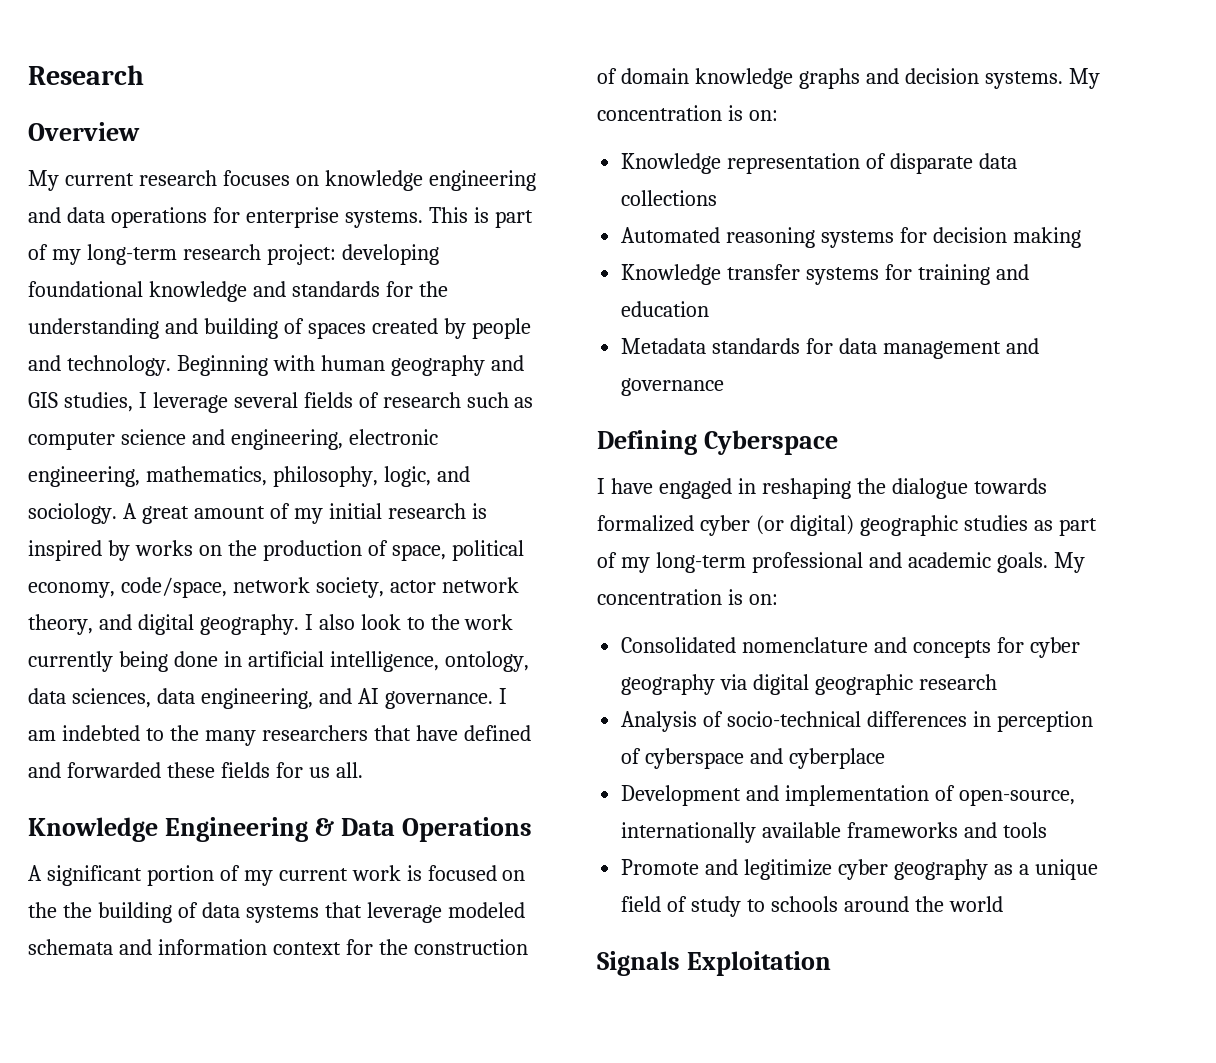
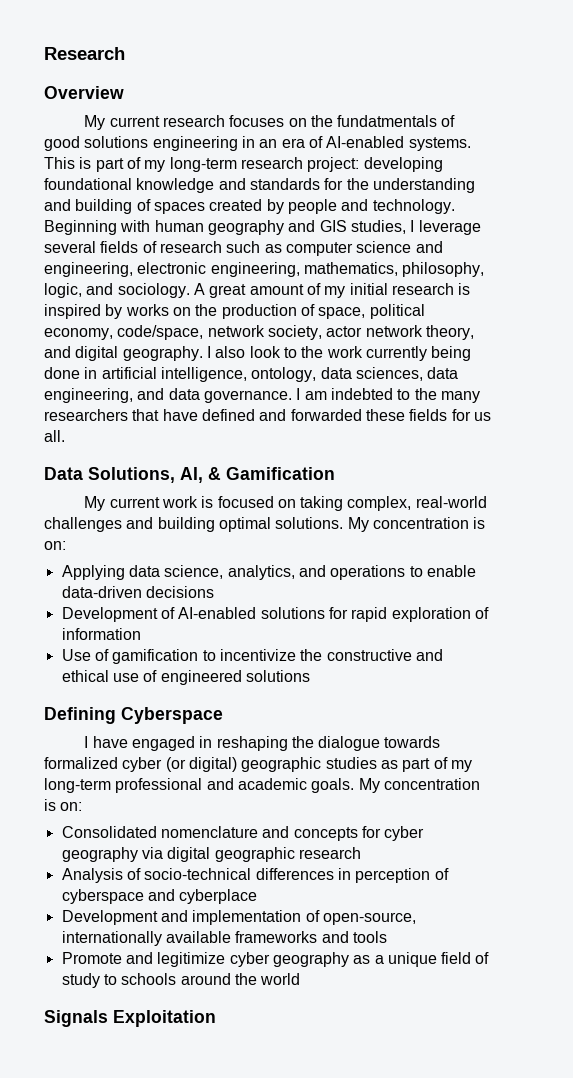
- My current research focuses on knowledge engineering and data operations for enterprise systems.
+ My current research focuses on the fundatmentals of good solutions engineering in an era of AI-enabled systems.
- I also look to the work currently being done in artificial intelligence, ontology, data sciences, data engineering, and AI governance.
+ I also look to the work currently being done in artificial intelligence, ontology, data sciences, data engineering, and data governance.
- Knowledge Engineering & Data Operations
- A significant portion of my current work is focused on the the building of data systems that leverage modeled schemata and information context for the construction of domain knowledge graphs and decision systems. My concentration is on:
- Knowledge representation of disparate data collections
- Automated reasoning systems for decision making
- Knowledge transfer systems for training and education
- Metadata standards for data management and governance
+ Data Solutions, AI, & Gamification
+ My current work is focused on taking complex, real-world challenges and building optimal solutions. My concentration is on:
+ Applying data science, analytics, and operations to enable data-driven decisions
+ Development of AI-enabled solutions for rapid exploration of information
+ Use of gamification to incentivize the constructive and ethical use of engineered solutions

